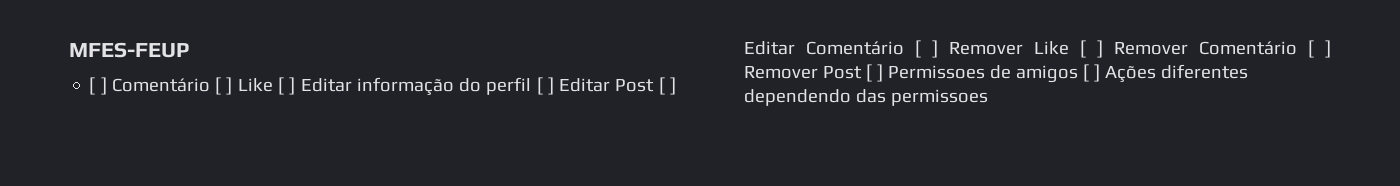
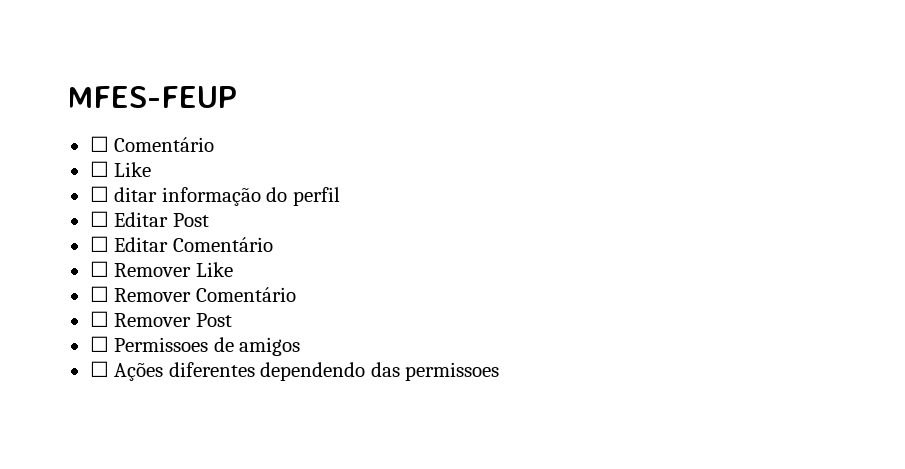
- [ ] Comentário [ ] Like [ ] Editar informação do perfil [ ] Editar Post [ ] Editar Comentário [ ] Remover Like [ ] Remover Comentário [ ] Remover Post [ ] Permissoes de amigos [ ] Ações diferentes dependendo das permissoes
+ ☐ Comentário
+ ☐ Like
+ ☐ ditar informação do perfil
+ ☐ Editar Post
+ ☐ Editar Comentário
+ ☐ Remover Like
+ ☐ Remover Comentário
+ ☐ Remover Post
+ ☐ Permissoes de amigos
+ ☐ Ações diferentes dependendo das permissoes

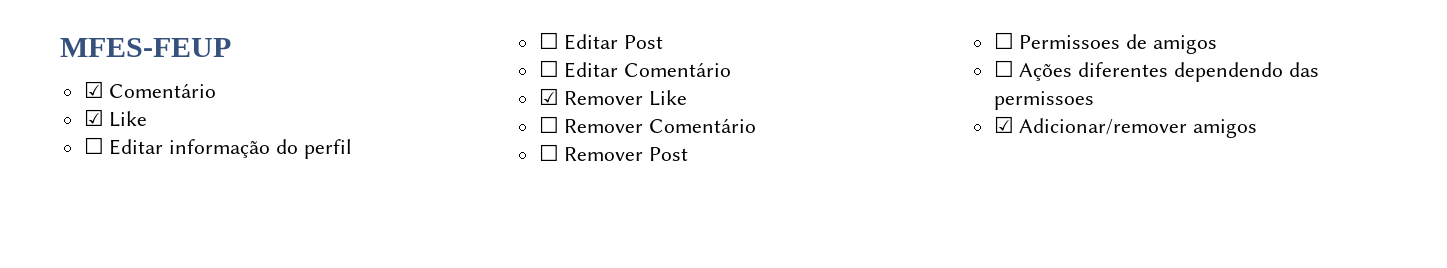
- ☐ Comentário
- ☐ Like
- ☐ ditar informação do perfil
+ ☑ Comentário
+ ☑ Like
+ ☐ Editar informação do perfil
- ☐ Remover Like
+ ☑ Remover Like
+ ☑ Adicionar/remover amigos

